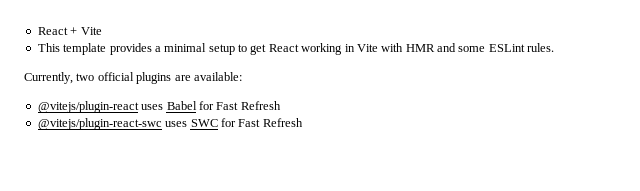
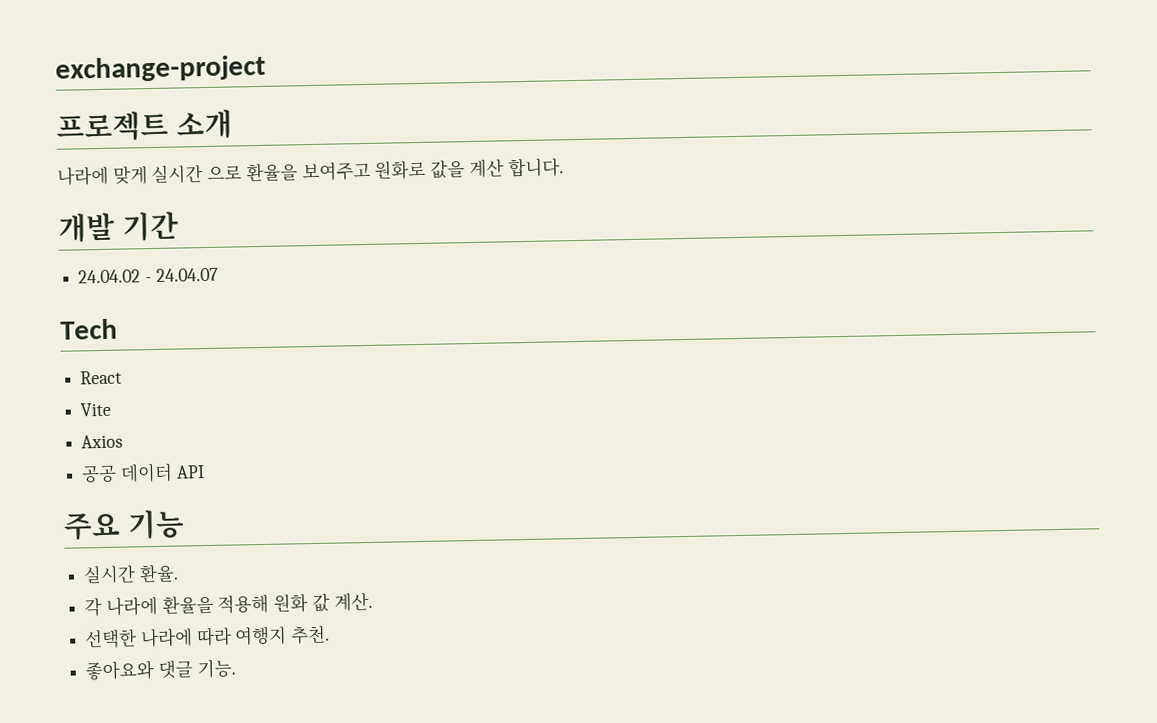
- React + Vite
+ exchange-project
+ 프로젝트 소개
+ 나라에 맞게 실시간 으로 환율을 보여주고 원화로 값을 계산 합니다.
+ 개발 기간
+ 24.04.02 - 24.04.07
+ Tech
+ React
+ Vite
- This template provides a minimal setup to get React working in Vite with HMR and some ESLint rules.
- Currently, two official plugins are available:
- @vitejs/plugin-react uses Babel for Fast Refresh
- @vitejs/plugin-react-swc uses SWC for Fast Refresh
+ Axios
+ 공공 데이터 API
+ 주요 기능
+ 실시간 환율.
+ 각 나라에 환율을 적용해 원화 값 계산.
+ 선택한 나라에 따라 여행지 추천.
+ 좋아요와 댓글 기능.

